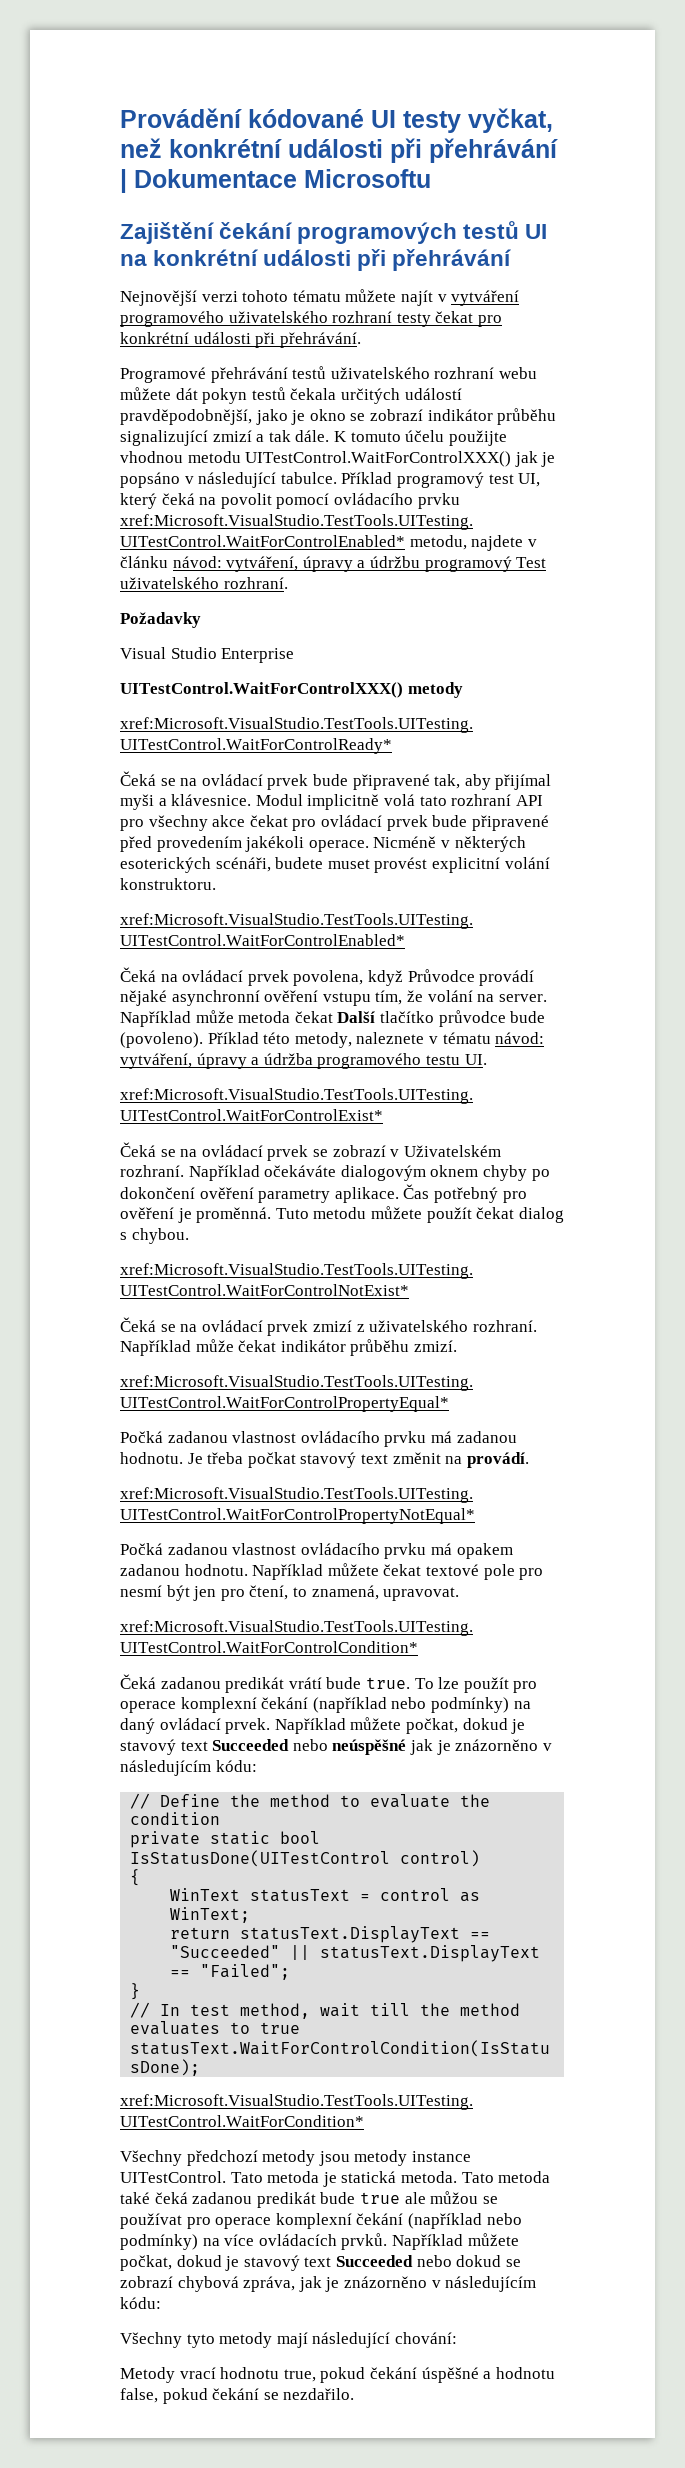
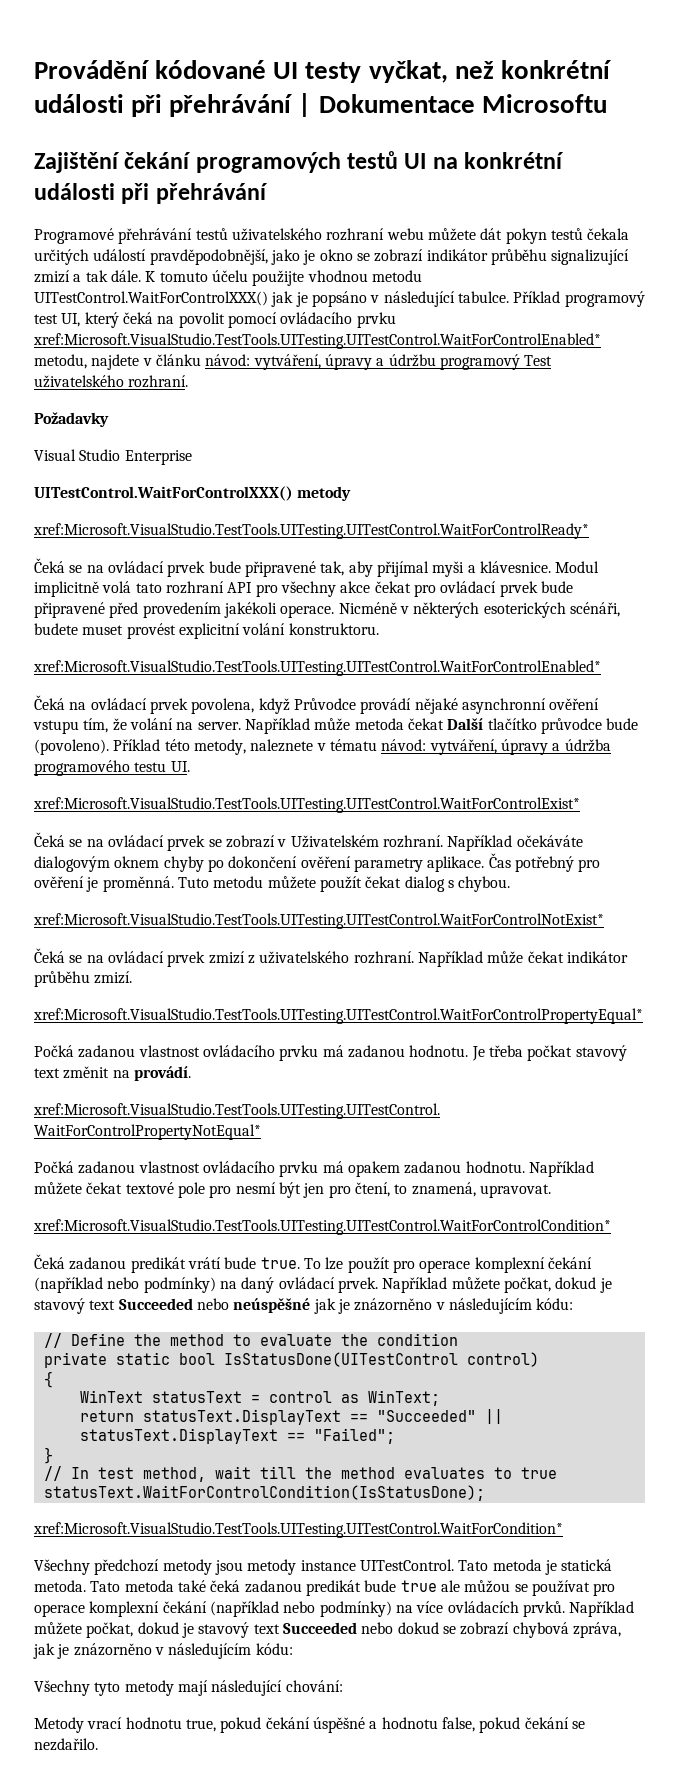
- Nejnovější verzi tohoto tématu můžete najít v vytváření programového uživatelského rozhraní testy čekat pro konkrétní události při přehrávání.

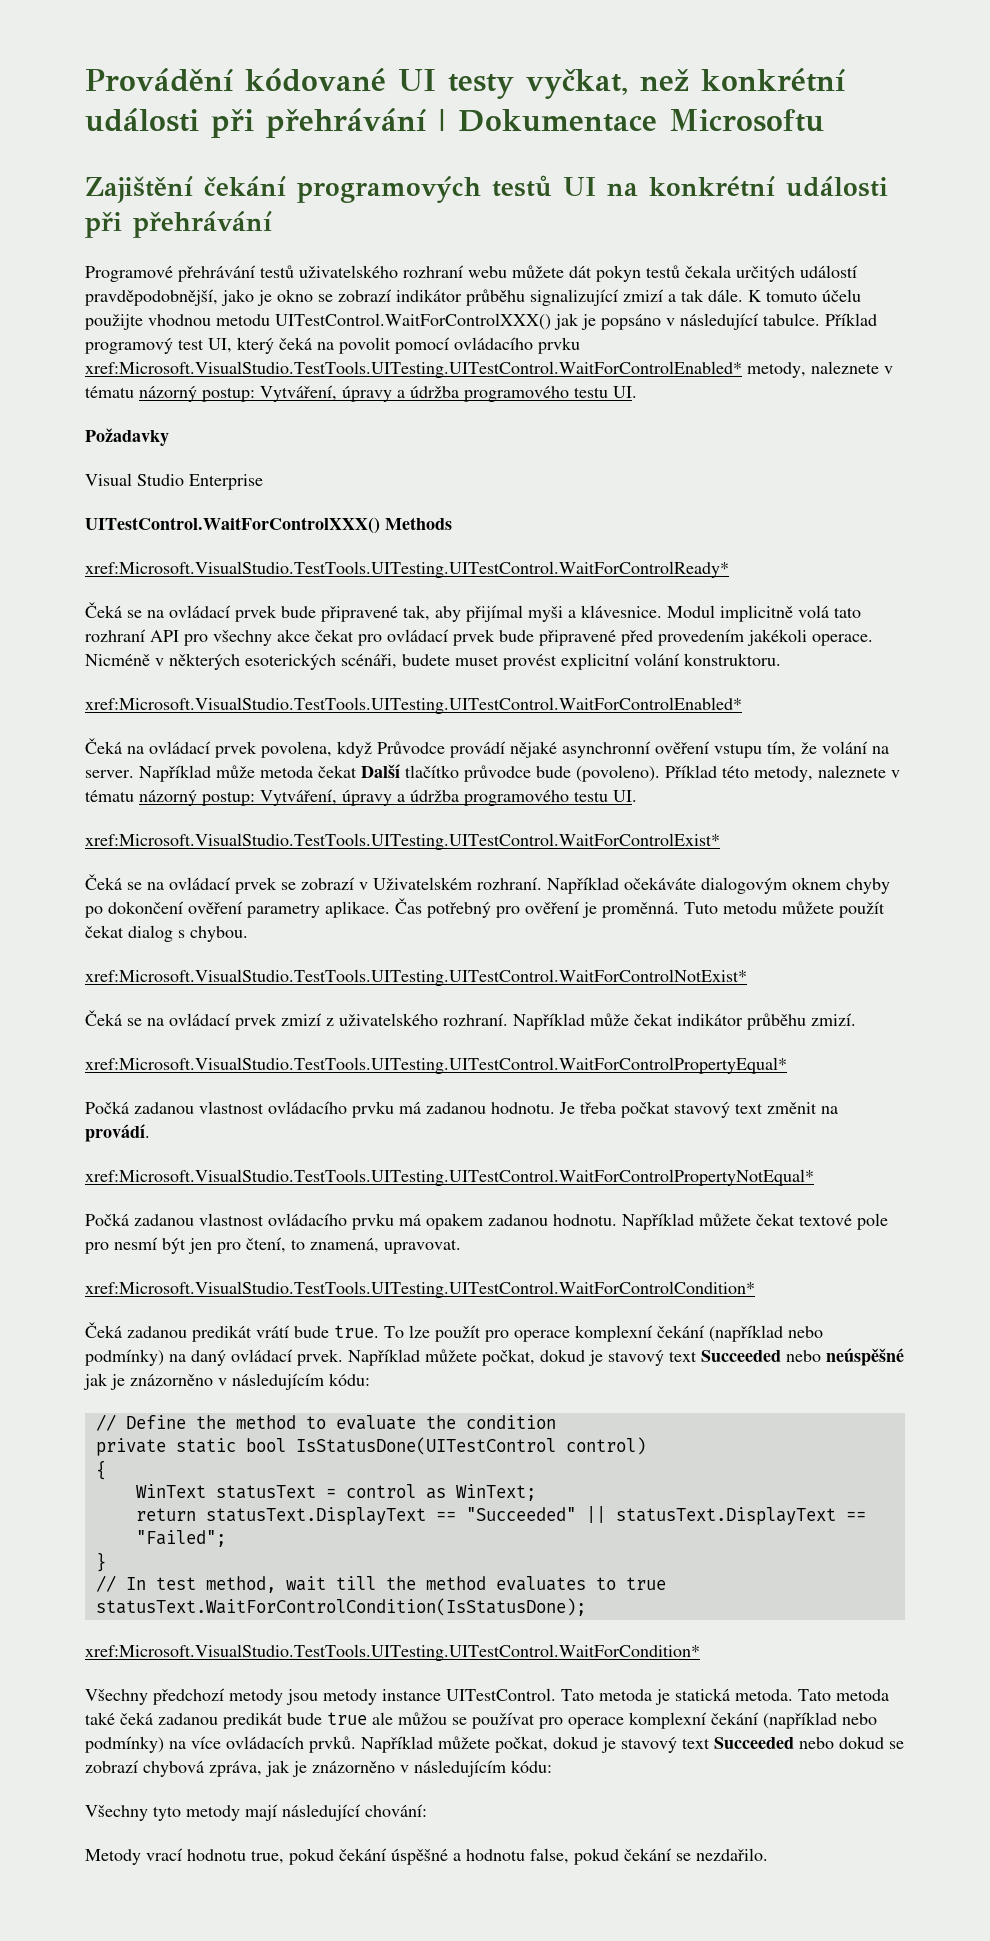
- Příklad programový test UI, který čeká na povolit pomocí ovládacího prvku xref:Microsoft.VisualStudio.TestTools.UITesting.UITestControl.WaitForControlEnabled* metodu, najdete v článku návod: vytváření, úpravy a údržbu programový Test uživatelského rozhraní.
+ Příklad programový test UI, který čeká na povolit pomocí ovládacího prvku xref:Microsoft.VisualStudio.TestTools.UITesting.UITestControl.WaitForControlEnabled* metody, naleznete v tématu názorný postup: Vytváření, úpravy a údržba programového testu UI.
- UITestControl.WaitForControlXXX() metody
+ UITestControl.WaitForControlXXX() Methods
- Příklad této metody, naleznete v tématu návod: vytváření, úpravy a údržba programového testu UI.
+ Příklad této metody, naleznete v tématu názorný postup: Vytváření, úpravy a údržba programového testu UI.

